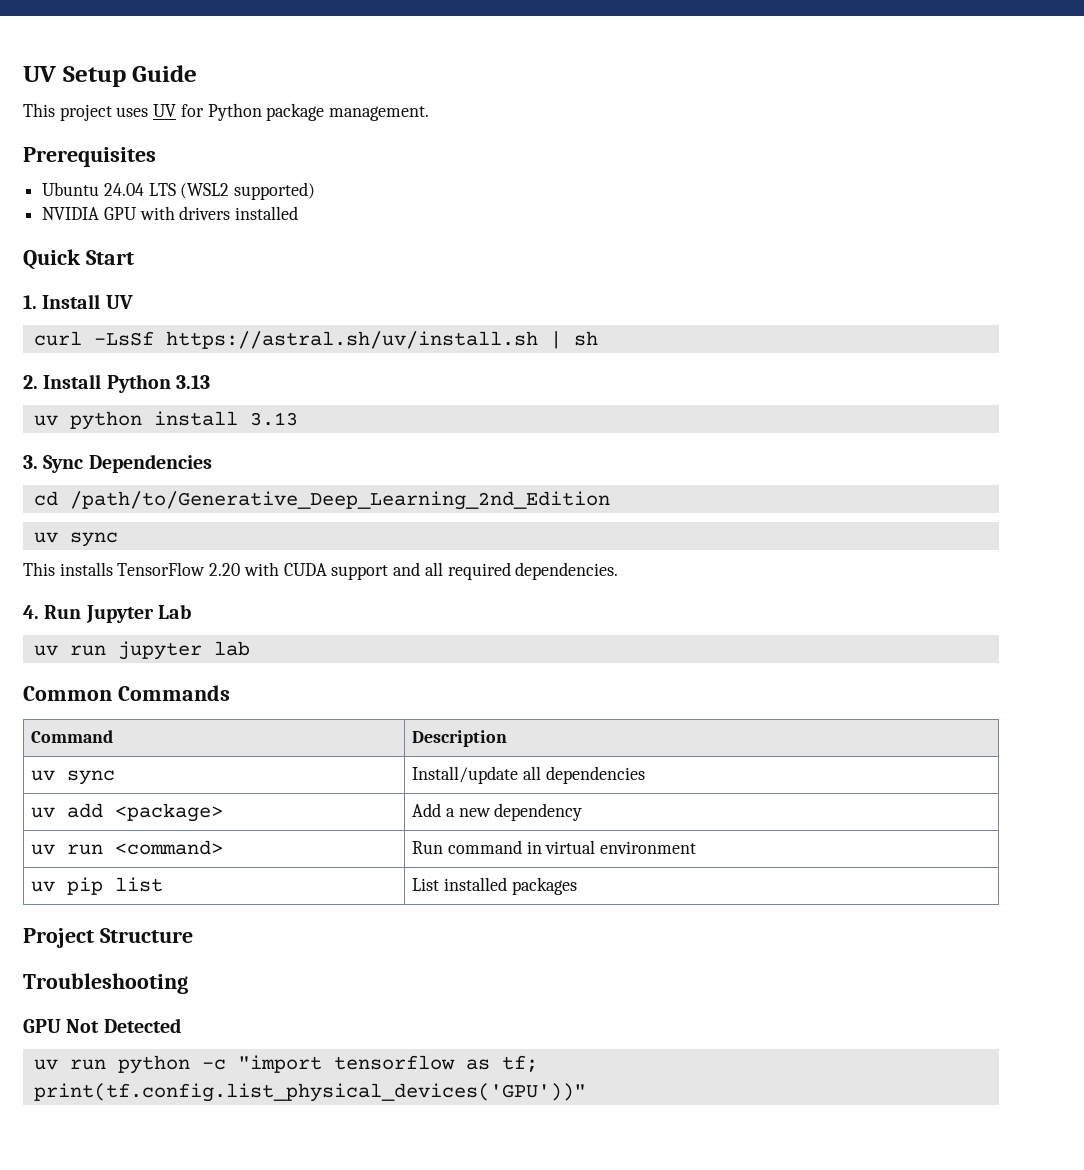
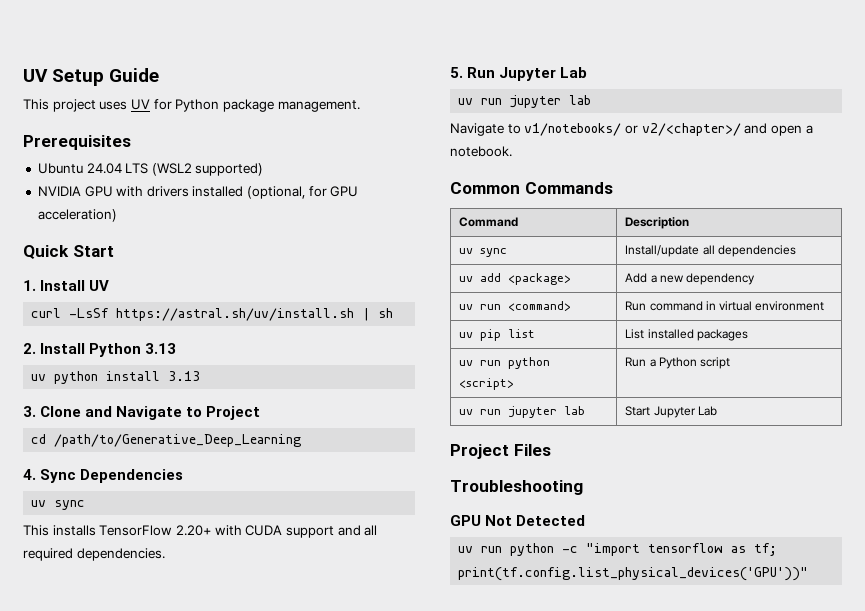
- NVIDIA GPU with drivers installed
+ NVIDIA GPU with drivers installed (optional, for GPU acceleration)
- 3. Sync Dependencies
+ 3. Clone and Navigate to Project
+ cd /path/to/Generative_Deep_Learning
+ 4. Sync Dependencies
- cd /path/to/Generative_Deep_Learning_2nd_Edition
- This installs TensorFlow 2.20 with CUDA support and all required dependencies.
+ This installs TensorFlow 2.20+ with CUDA support and all required dependencies.
- 4. Run Jupyter Lab
+ 5. Run Jupyter Lab
+ Navigate to v1/notebooks/ or v2/<chapter>/ and open a notebook.
- Project Structure
+ uv run python <script> | Run a Python script
+ uv run jupyter lab | Start Jupyter Lab
+ Project Files

